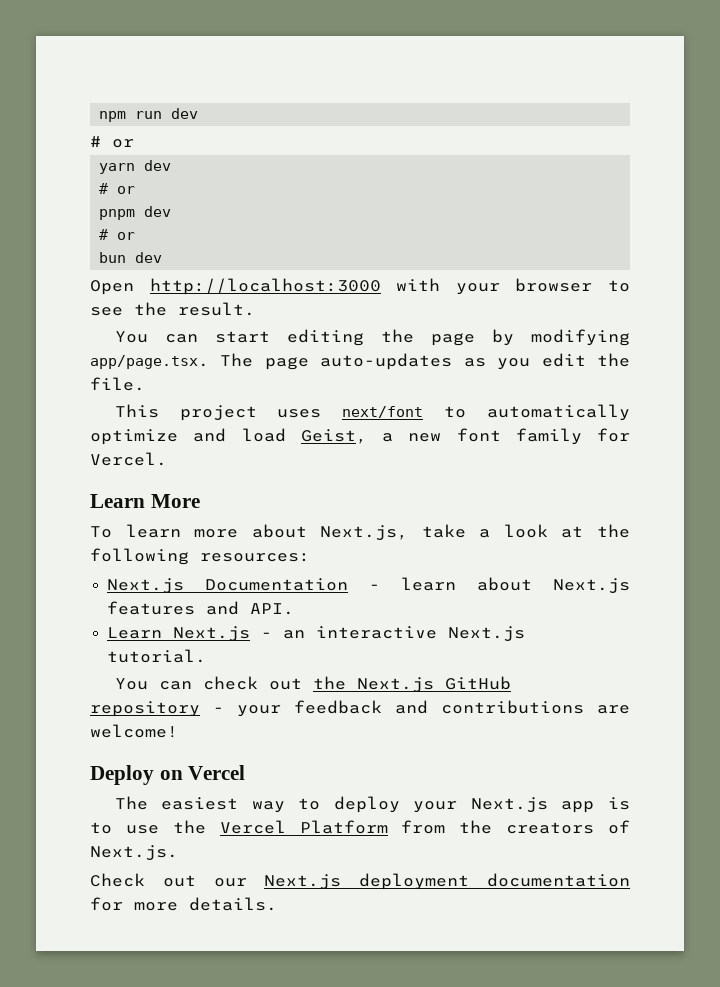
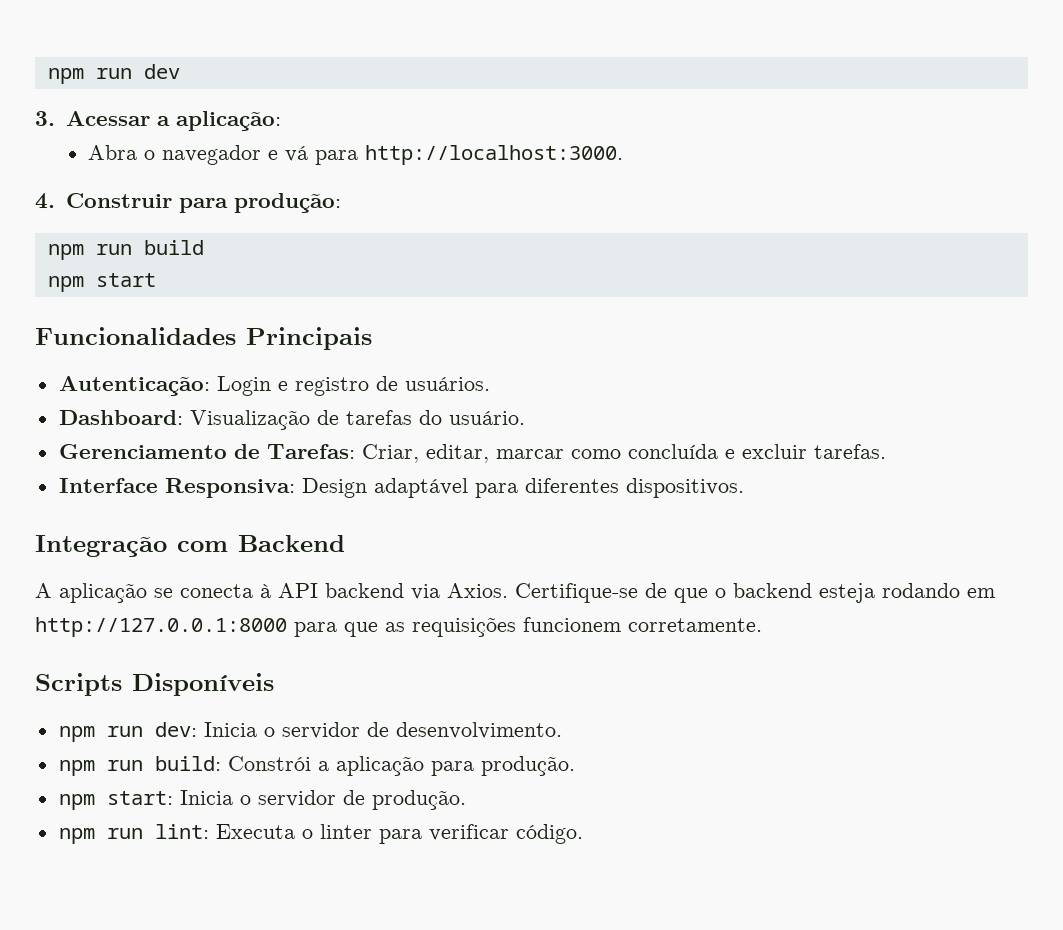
  npm run dev
- # or
- yarn dev
- # or
- pnpm dev
- # or
- bun dev
- Open http://localhost:3000 with your browser to see the result.
- You can start editing the page by modifying app/page.tsx. The page auto-updates as you edit the file.
- This project uses next/font to automatically optimize and load Geist, a new font family for Vercel.
- Learn More
- To learn more about Next.js, take a look at the following resources:
- Next.js Documentation - learn about Next.js features and API.
- Learn Next.js - an interactive Next.js tutorial.
- You can check out the Next.js GitHub repository - your feedback and contributions are welcome!
- Deploy on Vercel
- The easiest way to deploy your Next.js app is to use the Vercel Platform from the creators of Next.js.
- Check out our Next.js deployment documentation for more details.
+ 3. Acessar a aplicação:
+ Abra o navegador e vá para http://localhost:3000.
+ 4. Construir para produção:
+ npm run build
+ npm start
+ Funcionalidades Principais
+ Autenticação: Login e registro de usuários.
+ Dashboard: Visualização de tarefas do usuário.
+ Gerenciamento de Tarefas: Criar, editar, marcar como concluída e excluir tarefas.
+ Interface Responsiva: Design adaptável para diferentes dispositivos.
+ Integração com Backend
+ A aplicação se conecta à API backend via Axios. Certifique-se de que o backend esteja rodando em http://127.0.0.1:8000 para que as requisições funcionem corretamente.
+ Scripts Disponíveis
+ npm run dev: Inicia o servidor de desenvolvimento.
+ npm run build: Constrói a aplicação para produção.
+ npm start: Inicia o servidor de produção.
+ npm run lint: Executa o linter para verificar código.

